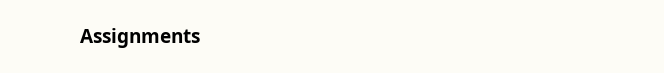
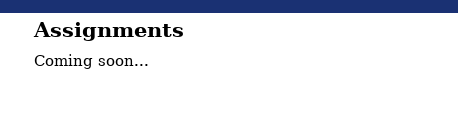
+ Coming soon...

